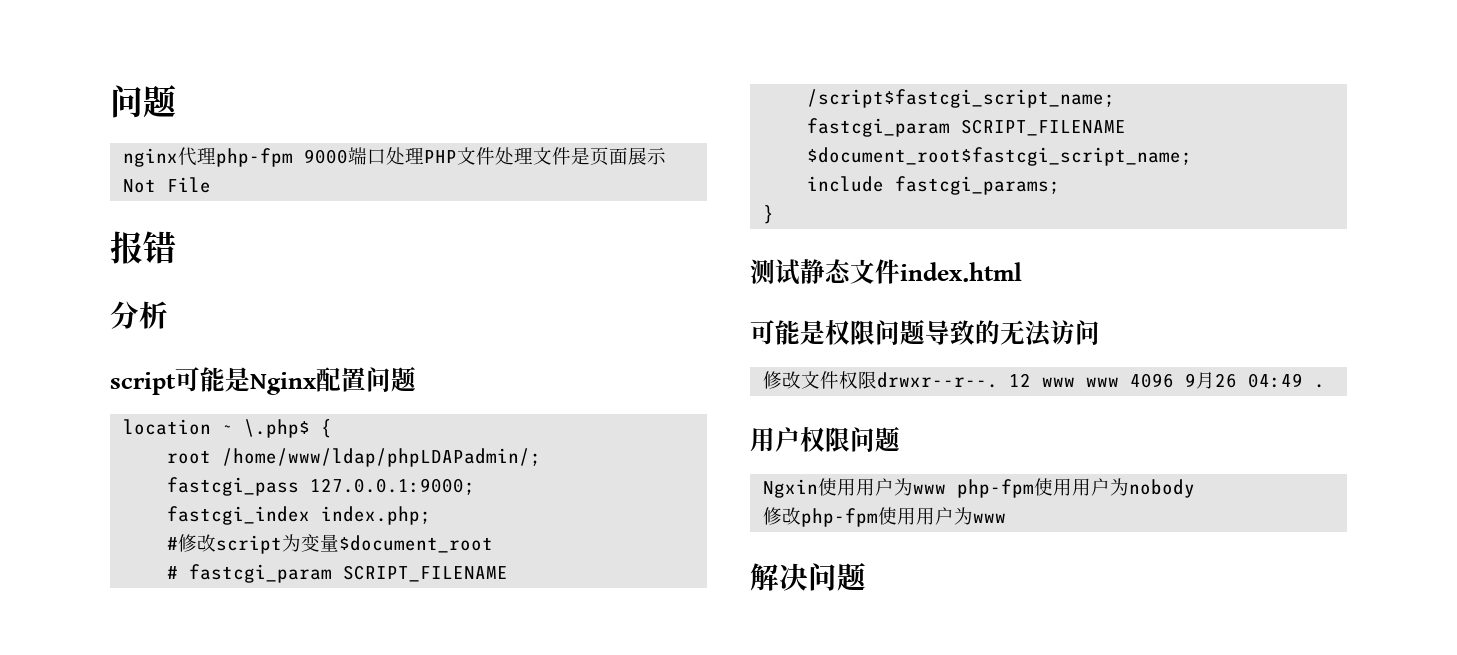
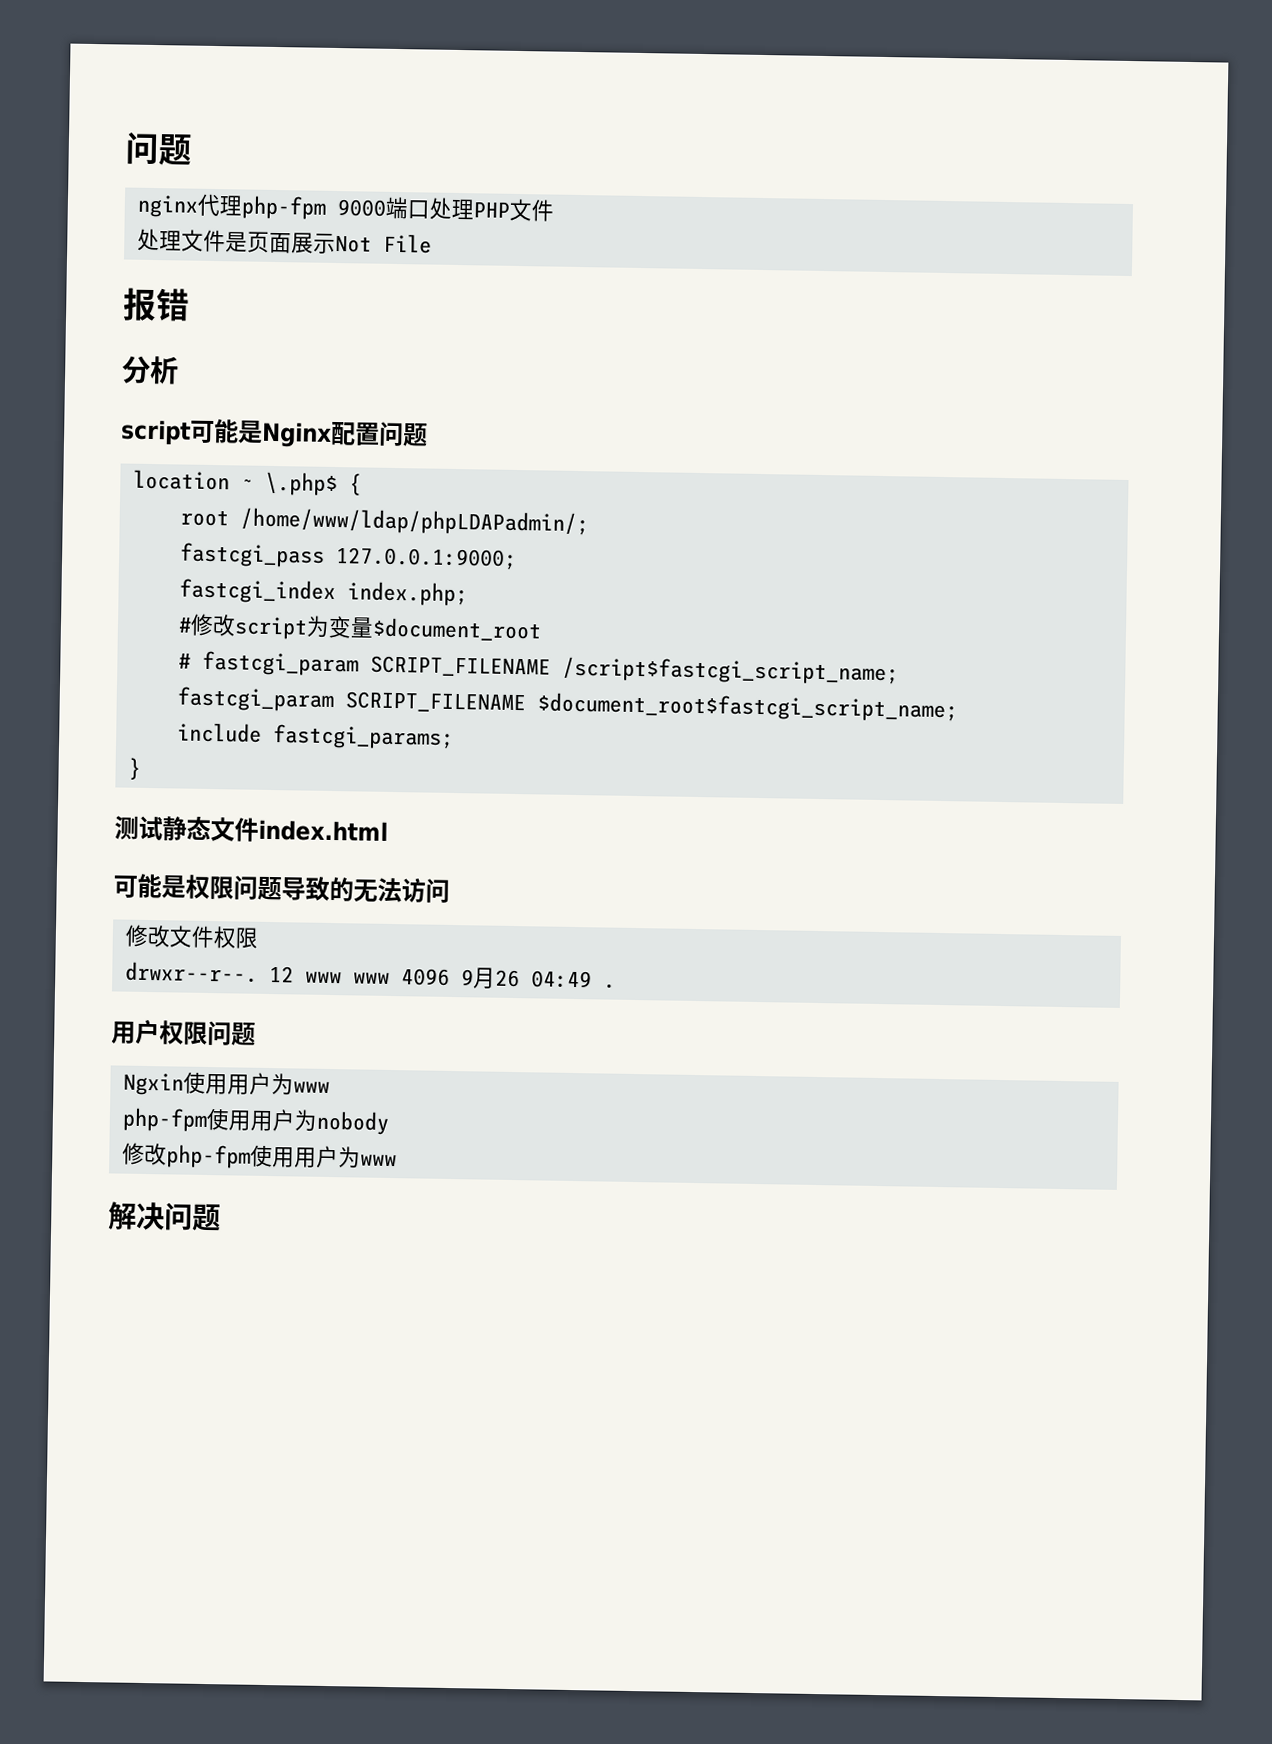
- nginx代理php-fpm 9000端口处理PHP文件处理文件是页面展示Not File
+ nginx代理php-fpm 9000端口处理PHP文件
+ 处理文件是页面展示Not File
- 修改文件权限drwxr--r--.
+ 修改文件权限
+ drwxr--r--.
- Ngxin使用用户为www php-fpm使用用户为nobody
+ Ngxin使用用户为www
+ php-fpm使用用户为nobody

